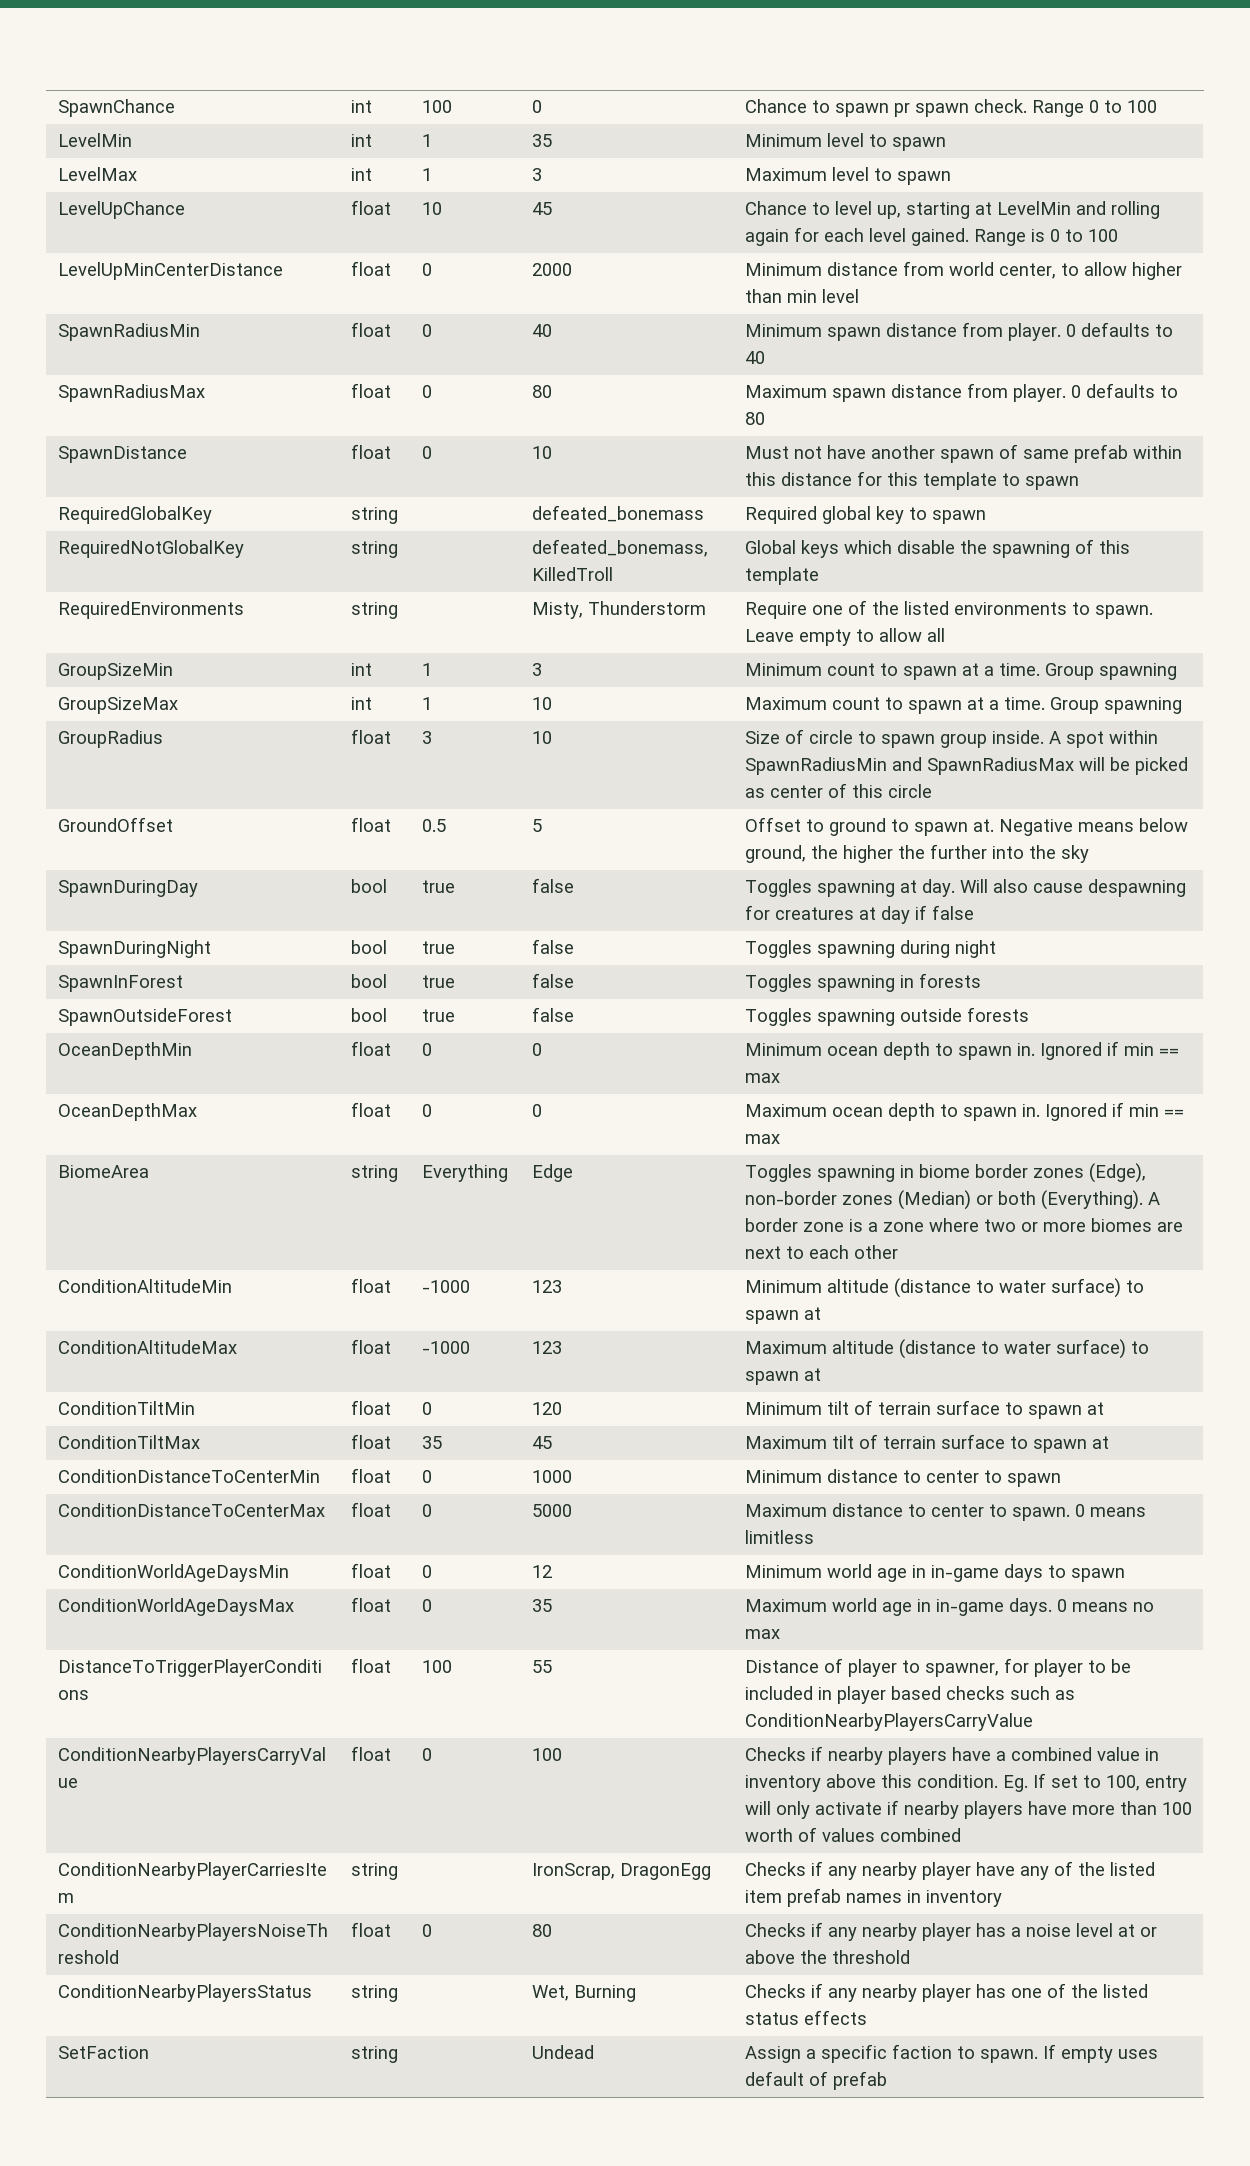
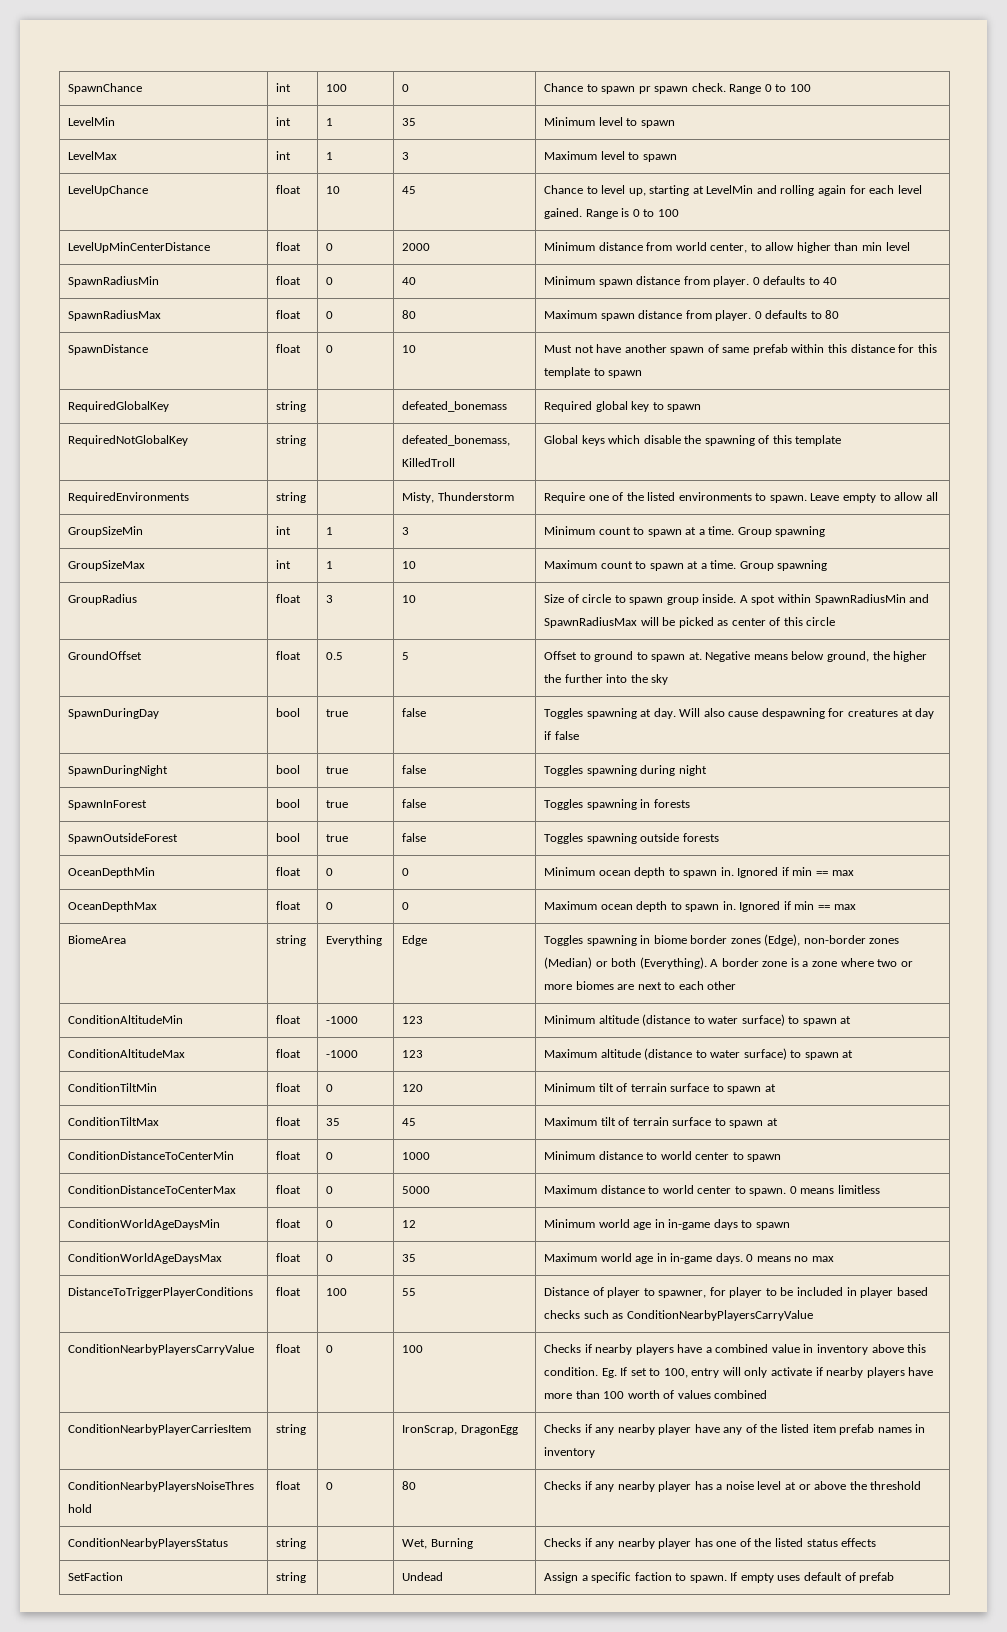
- ConditionDistanceToCenterMin | float | 0 | 1000 | Minimum distance to center to spawn
+ ConditionDistanceToCenterMin | float | 0 | 1000 | Minimum distance to world center to spawn
- ConditionDistanceToCenterMax | float | 0 | 5000 | Maximum distance to center to spawn. 0 means limitless
+ ConditionDistanceToCenterMax | float | 0 | 5000 | Maximum distance to world center to spawn. 0 means limitless

